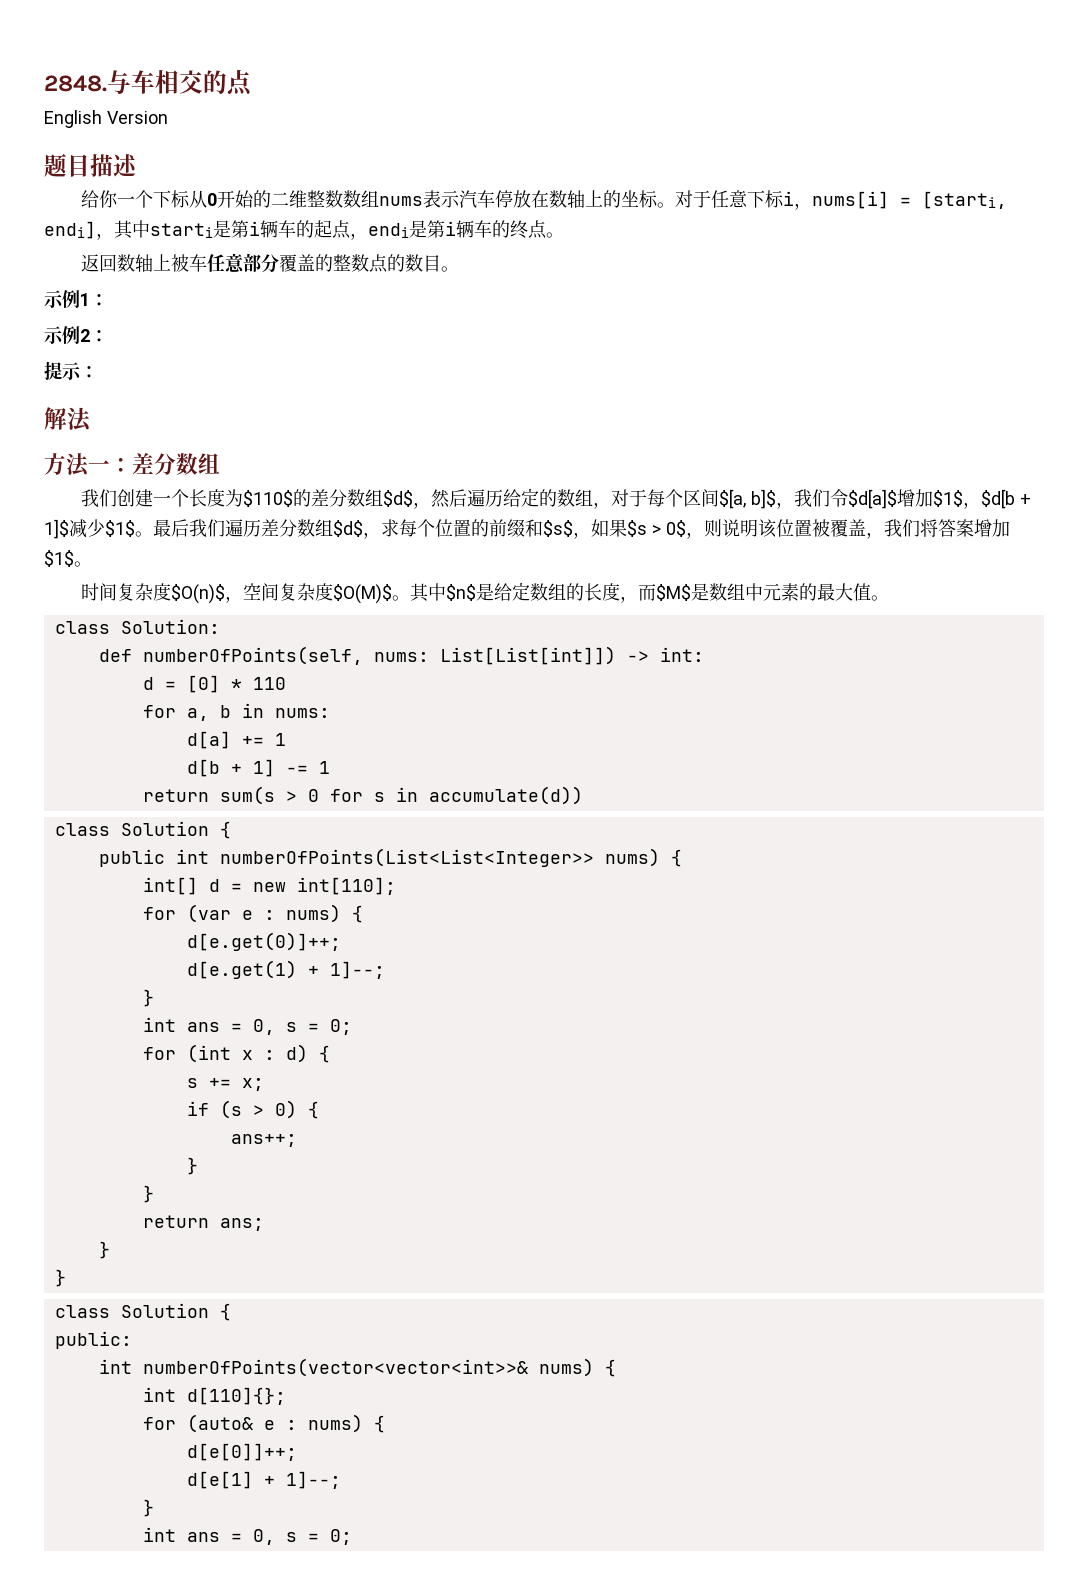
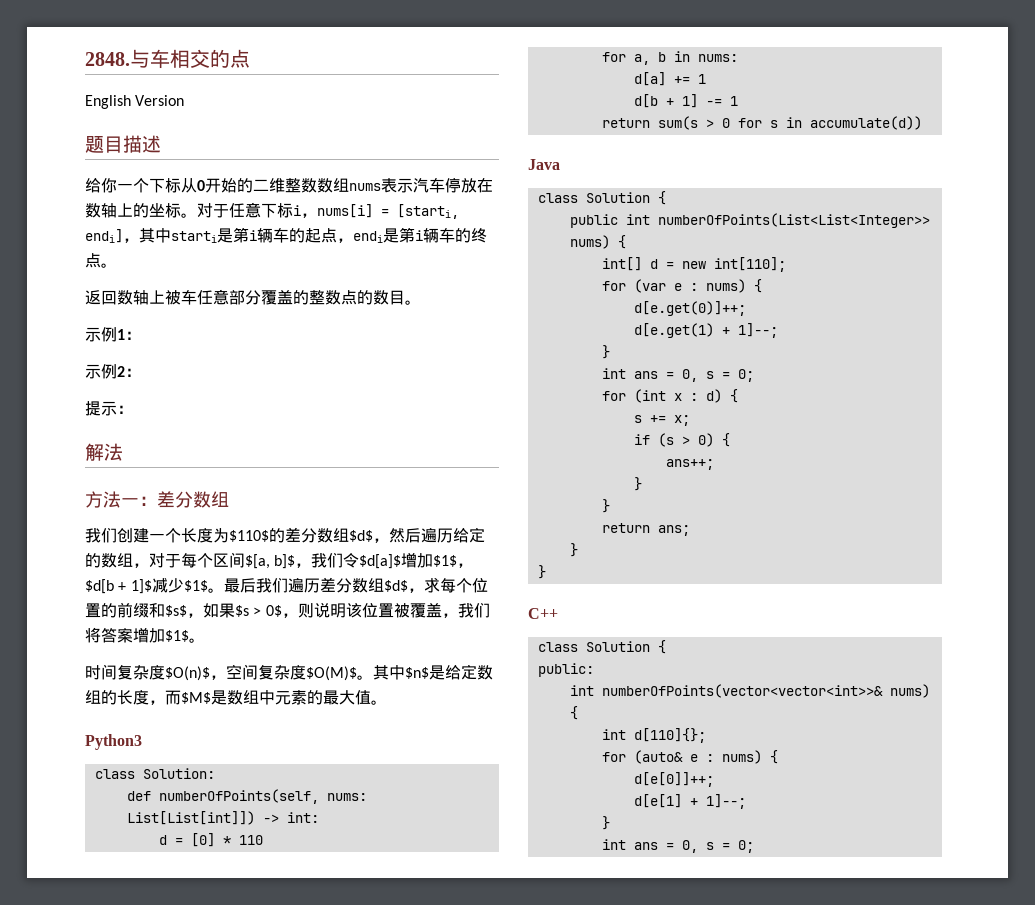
+ Python3
+ Java
+ C++

